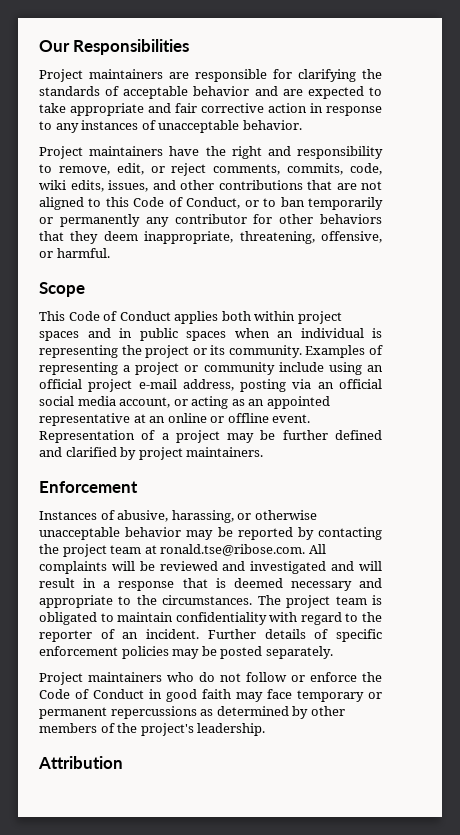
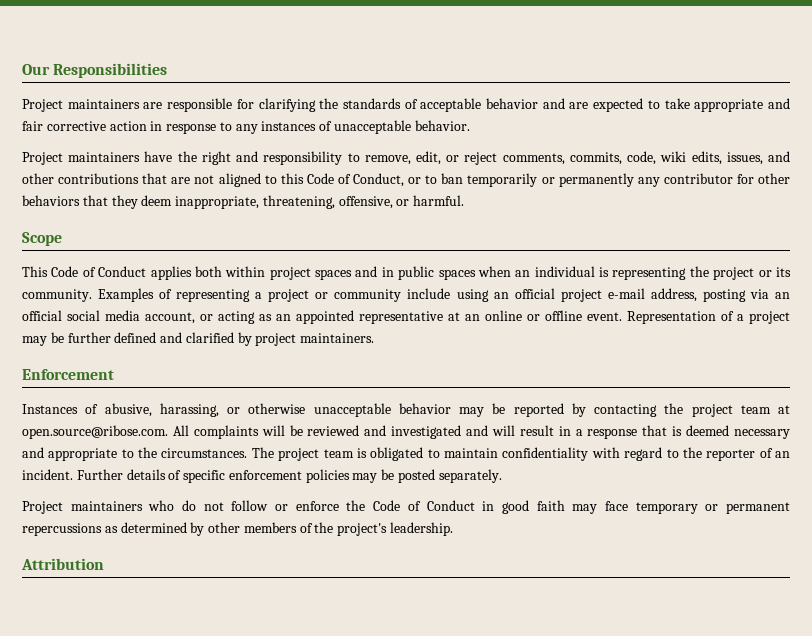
- Instances of abusive, harassing, or otherwise unacceptable behavior may be reported by contacting the project team at ronald.tse@ribose.com. All complaints will be reviewed and investigated and will result in a response that is deemed necessary and appropriate to the circumstances.
+ Instances of abusive, harassing, or otherwise unacceptable behavior may be reported by contacting the project team at open.source@ribose.com. All complaints will be reviewed and investigated and will result in a response that is deemed necessary and appropriate to the circumstances.

